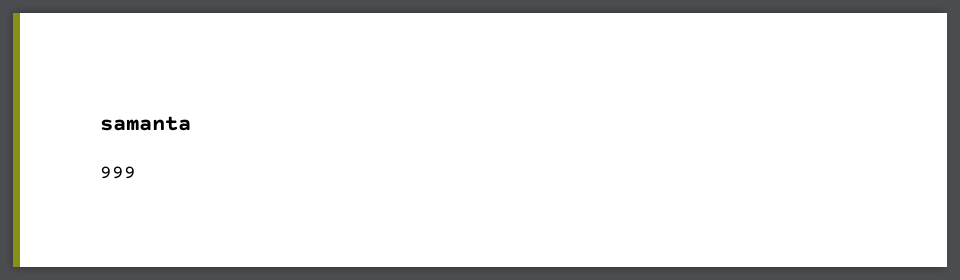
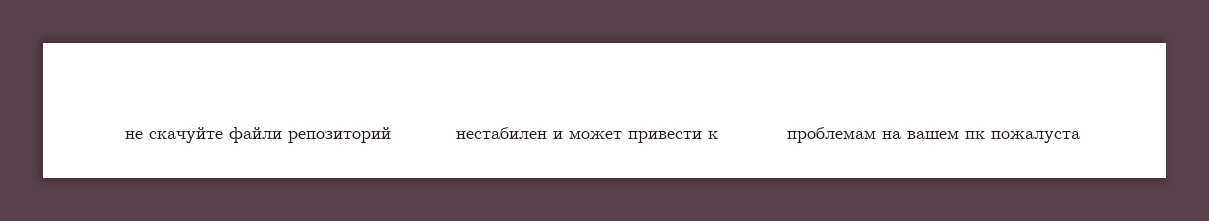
- samanta
- 999
+ не скачуйте файли репозиторий нестабилен и может привести к проблемам на вашем пк пожалуста

